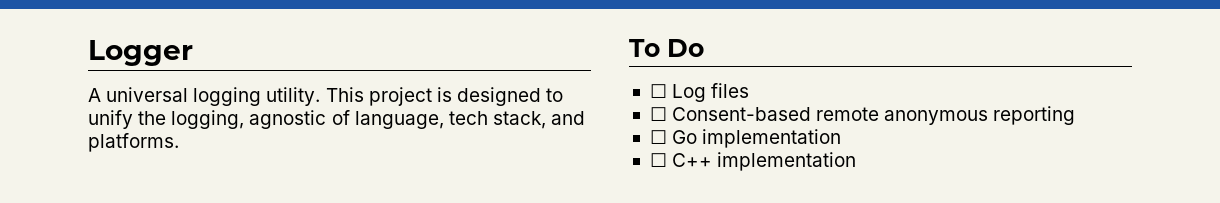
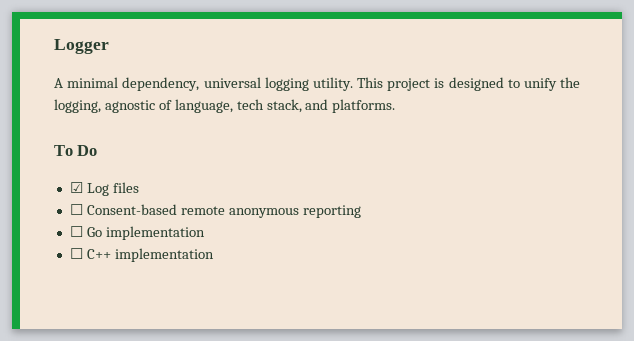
- A universal logging utility.
+ A minimal dependency, universal logging utility.
- ☐ Log files
+ ☑ Log files

